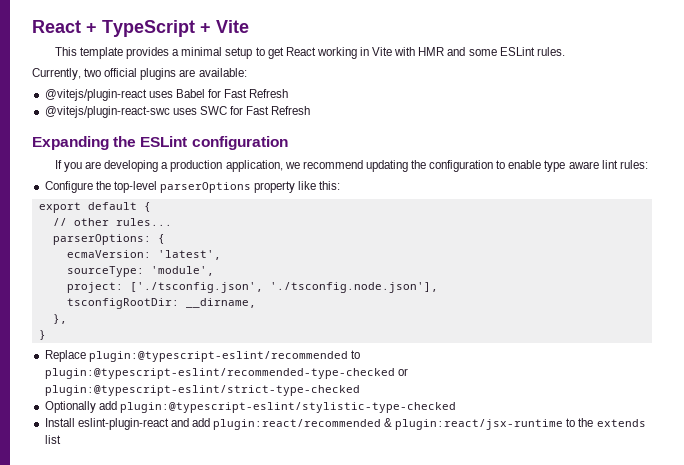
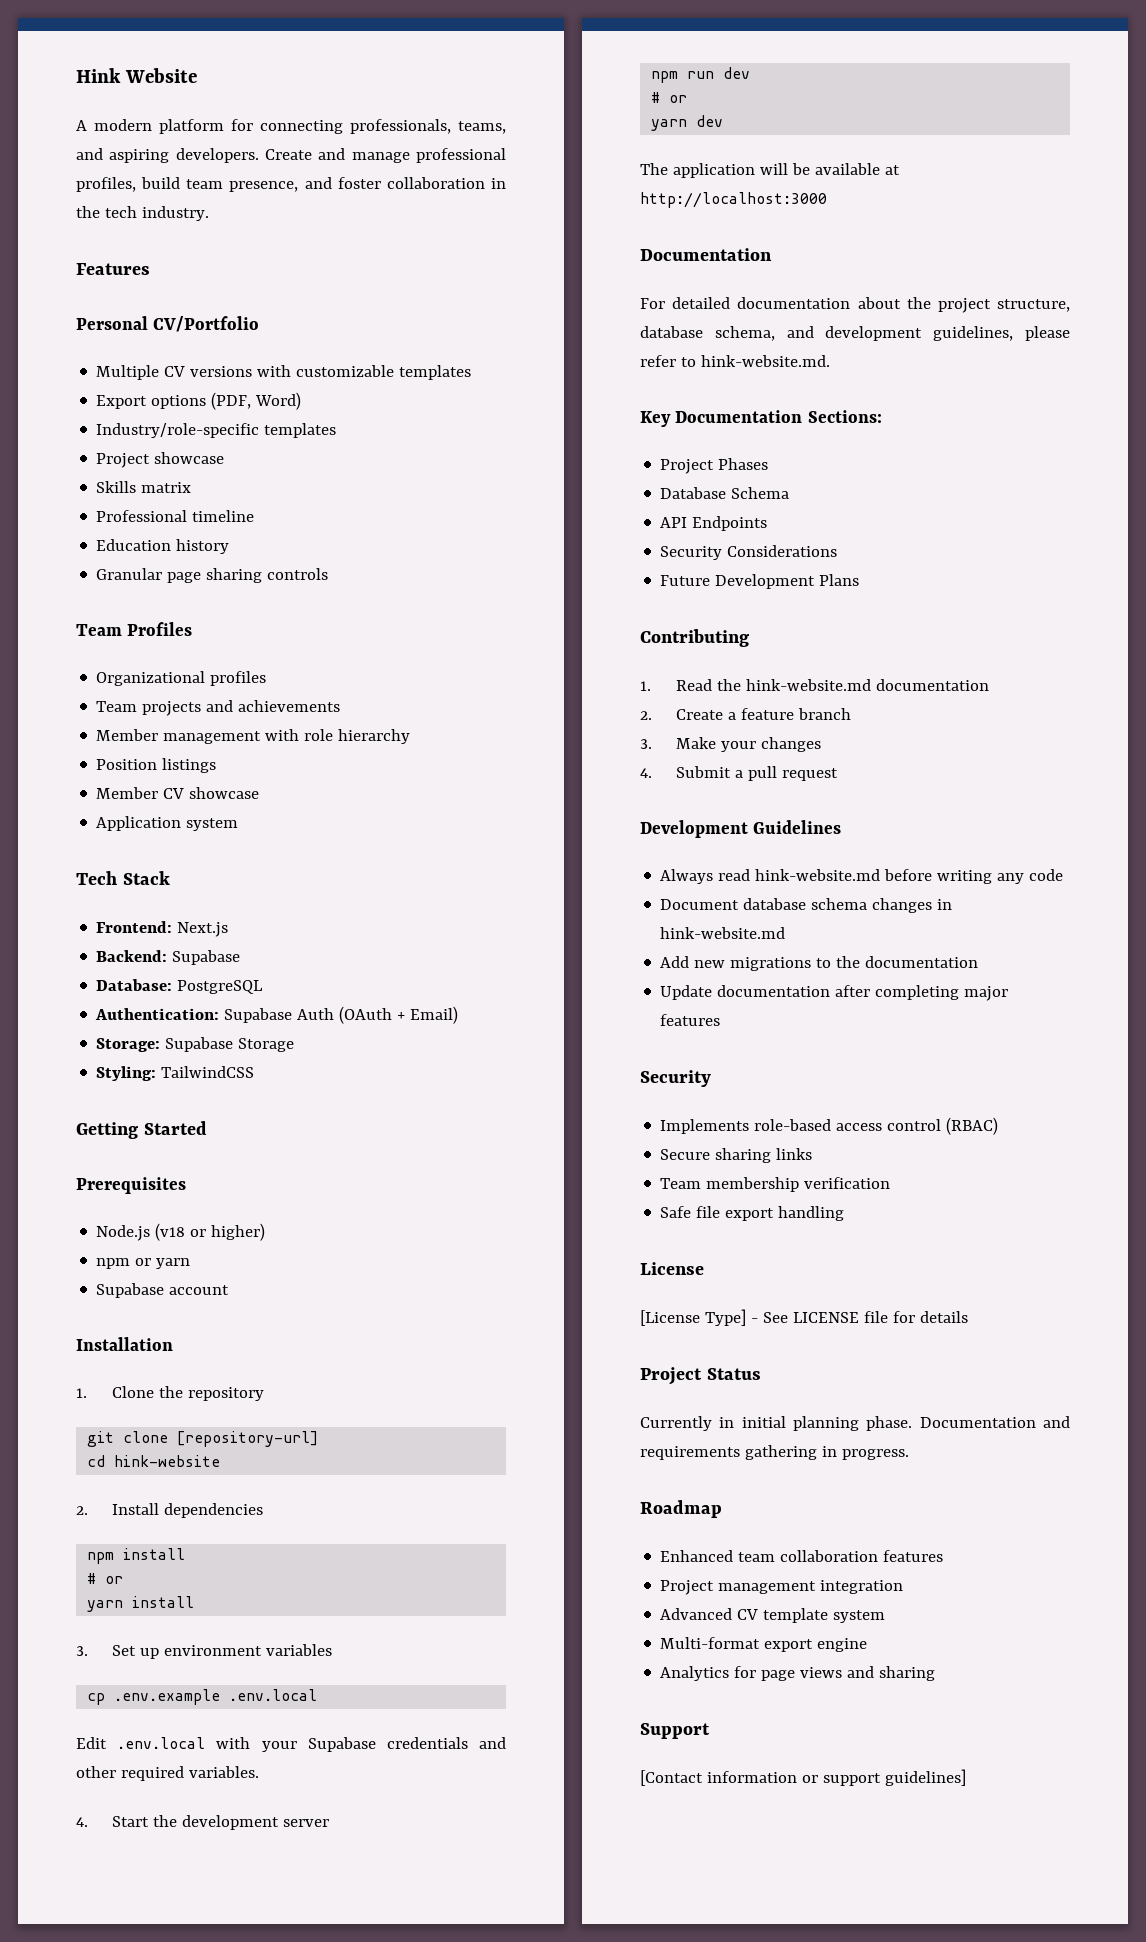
- React + TypeScript + Vite
- This template provides a minimal setup to get React working in Vite with HMR and some ESLint rules.
- Currently, two official plugins are available:
- @vitejs/plugin-react uses Babel for Fast Refresh
- @vitejs/plugin-react-swc uses SWC for Fast Refresh
- Expanding the ESLint configuration
- If you are developing a production application, we recommend updating the configuration to enable type aware lint rules:
- Configure the top-level parserOptions property like this:
- export default {
- // other rules...
- parserOptions: {
- ecmaVersion: 'latest',
- sourceType: 'module',
- project: ['./tsconfig.json', './tsconfig.node.json'],
- tsconfigRootDir: __dirname,
- },
- }
- Replace plugin:@typescript-eslint/recommended to plugin:@typescript-eslint/recommended-type-checked or plugin:@typescript-eslint/strict-type-checked
- Optionally add plugin:@typescript-eslint/stylistic-type-checked
- Install eslint-plugin-react and add plugin:react/recommended & plugin:react/jsx-runtime to the extends list
+ Hink Website
+ A modern platform for connecting professionals, teams, and aspiring developers. Create and manage professional profiles, build team presence, and foster collaboration in the tech industry.
+ Features
+ Personal CV/Portfolio
+ Multiple CV versions with customizable templates
+ Export options (PDF, Word)
+ Industry/role-specific templates
+ Project showcase
+ Skills matrix
+ Professional timeline
+ Education history
+ Granular page sharing controls
+ Team Profiles
+ Organizational profiles
+ Team projects and achievements
+ Member management with role hierarchy
+ Position listings
+ Member CV showcase
+ Application system
+ Tech Stack
+ Frontend: Next.js
+ Backend: Supabase
+ Database: PostgreSQL
+ Authentication: Supabase Auth (OAuth + Email)
+ Storage: Supabase Storage
+ Styling: TailwindCSS
+ Getting Started
+ Prerequisites
+ Node.js (v18 or higher)
+ npm or yarn
+ Supabase account
+ Installation
+ 1. Clone the repository
+ git clone [repository-url]
+ cd hink-website
+ 2. Install dependencies
+ npm install
+ # or
+ yarn install
+ 3. Set up environment variables
+ cp .env.example .env.local
+ Edit .env.local with your Supabase credentials and other required variables.
+ 4. Start the development server
+ npm run dev
+ # or
+ yarn dev
+ The application will be available at http://localhost:3000
+ Documentation
+ For detailed documentation about the project structure, database schema, and development guidelines, please refer to hink-website.md.
+ Key Documentation Sections:
+ Project Phases
+ Database Schema
+ API Endpoints
+ Security Considerations
+ Future Development Plans
+ Contributing
+ 1. Read the hink-website.md documentation
+ 2. Create a feature branch
+ 3. Make your changes
+ 4. Submit a pull request
+ Development Guidelines
+ Always read hink-website.md before writing any code
+ Document database schema changes in hink-website.md
+ Add new migrations to the documentation
+ Update documentation after completing major features
+ Security
+ Implements role-based access control (RBAC)
+ Secure sharing links
+ Team membership verification
+ Safe file export handling
+ License
+ [License Type] - See LICENSE file for details
+ Project Status
+ Currently in initial planning phase. Documentation and requirements gathering in progress.
+ Roadmap
+ Enhanced team collaboration features
+ Project management integration
+ Advanced CV template system
+ Multi-format export engine
+ Analytics for page views and sharing
+ Support
+ [Contact information or support guidelines]

